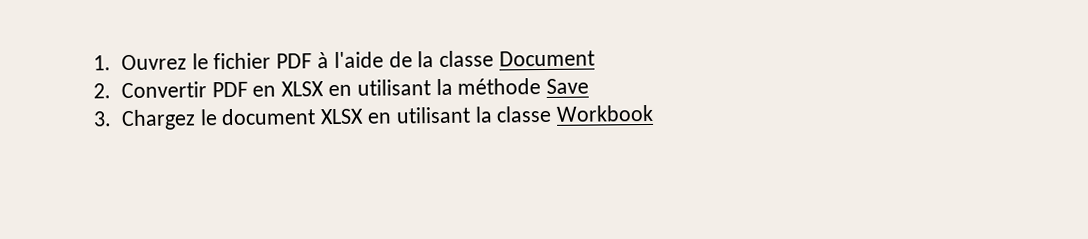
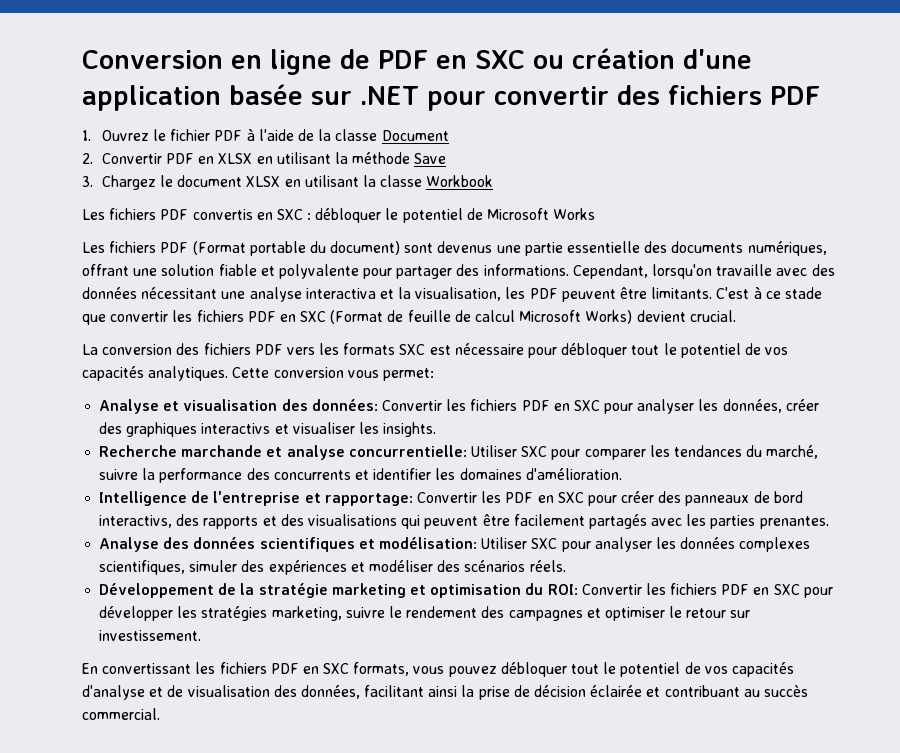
+ Conversion en ligne de PDF en SXC ou création d'une application basée sur .NET pour convertir des fichiers PDF
+ Les fichiers PDF convertis en SXC : débloquer le potentiel de Microsoft Works
+ Les fichiers PDF (Format portable du document) sont devenus une partie essentielle des documents numériques, offrant une solution fiable et polyvalente pour partager des informations. Cependant, lorsqu'on travaille avec des données nécessitant une analyse interactiva et la visualisation, les PDF peuvent être limitants. C'est à ce stade que convertir les fichiers PDF en SXC (Format de feuille de calcul Microsoft Works) devient crucial.
+ La conversion des fichiers PDF vers les formats SXC est nécessaire pour débloquer tout le potentiel de vos capacités analytiques. Cette conversion vous permet:
+ Analyse et visualisation des données: Convertir les fichiers PDF en SXC pour analyser les données, créer des graphiques interactivs et visualiser les insights.
+ Recherche marchande et analyse concurrentielle: Utiliser SXC pour comparer les tendances du marché, suivre la performance des concurrents et identifier les domaines d'amélioration.
+ Intelligence de l'entreprise et rapportage: Convertir les PDF en SXC pour créer des panneaux de bord interactivs, des rapports et des visualisations qui peuvent être facilement partagés avec les parties prenantes.
+ Analyse des données scientifiques et modélisation: Utiliser SXC pour analyser les données complexes scientifiques, simuler des expériences et modéliser des scénarios réels.
+ Développement de la stratégie marketing et optimisation du ROI: Convertir les fichiers PDF en SXC pour développer les stratégies marketing, suivre le rendement des campagnes et optimiser le retour sur investissement.
+ En convertissant les fichiers PDF en SXC formats, vous pouvez débloquer tout le potentiel de vos capacités d'analyse et de visualisation des données, facilitant ainsi la prise de décision éclairée et contribuant au succès commercial.

